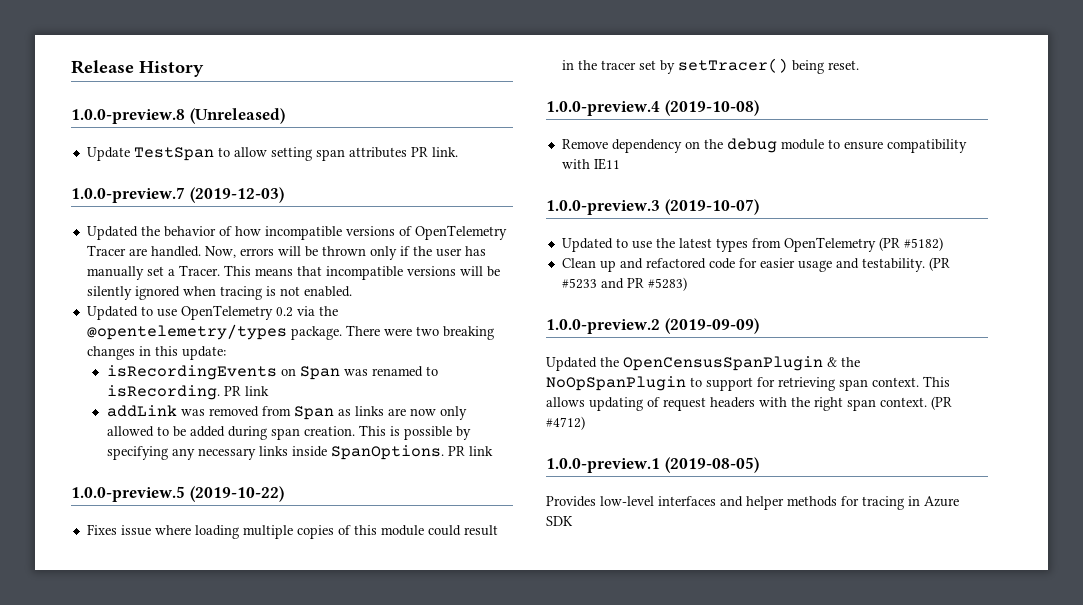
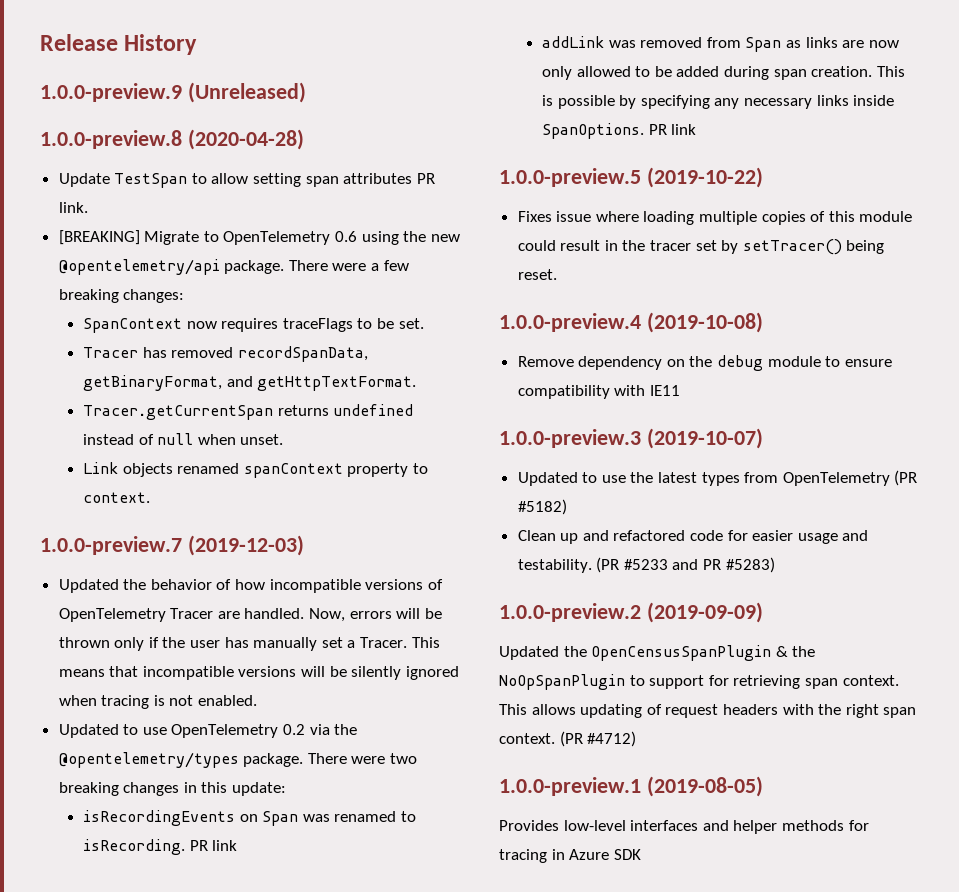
+ 1.0.0-preview.9 (Unreleased)
- 1.0.0-preview.8 (Unreleased)
+ 1.0.0-preview.8 (2020-04-28)
+ [BREAKING] Migrate to OpenTelemetry 0.6 using the new @opentelemetry/api package. There were a few breaking changes:
+ SpanContext now requires traceFlags to be set.
+ Tracer has removed recordSpanData, getBinaryFormat, and getHttpTextFormat.
+ Tracer.getCurrentSpan returns undefined instead of null when unset.
+ Link objects renamed spanContext property to context.

